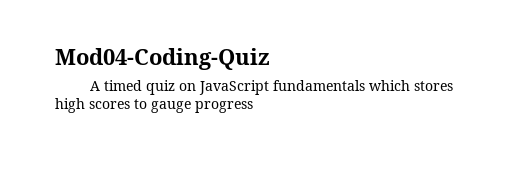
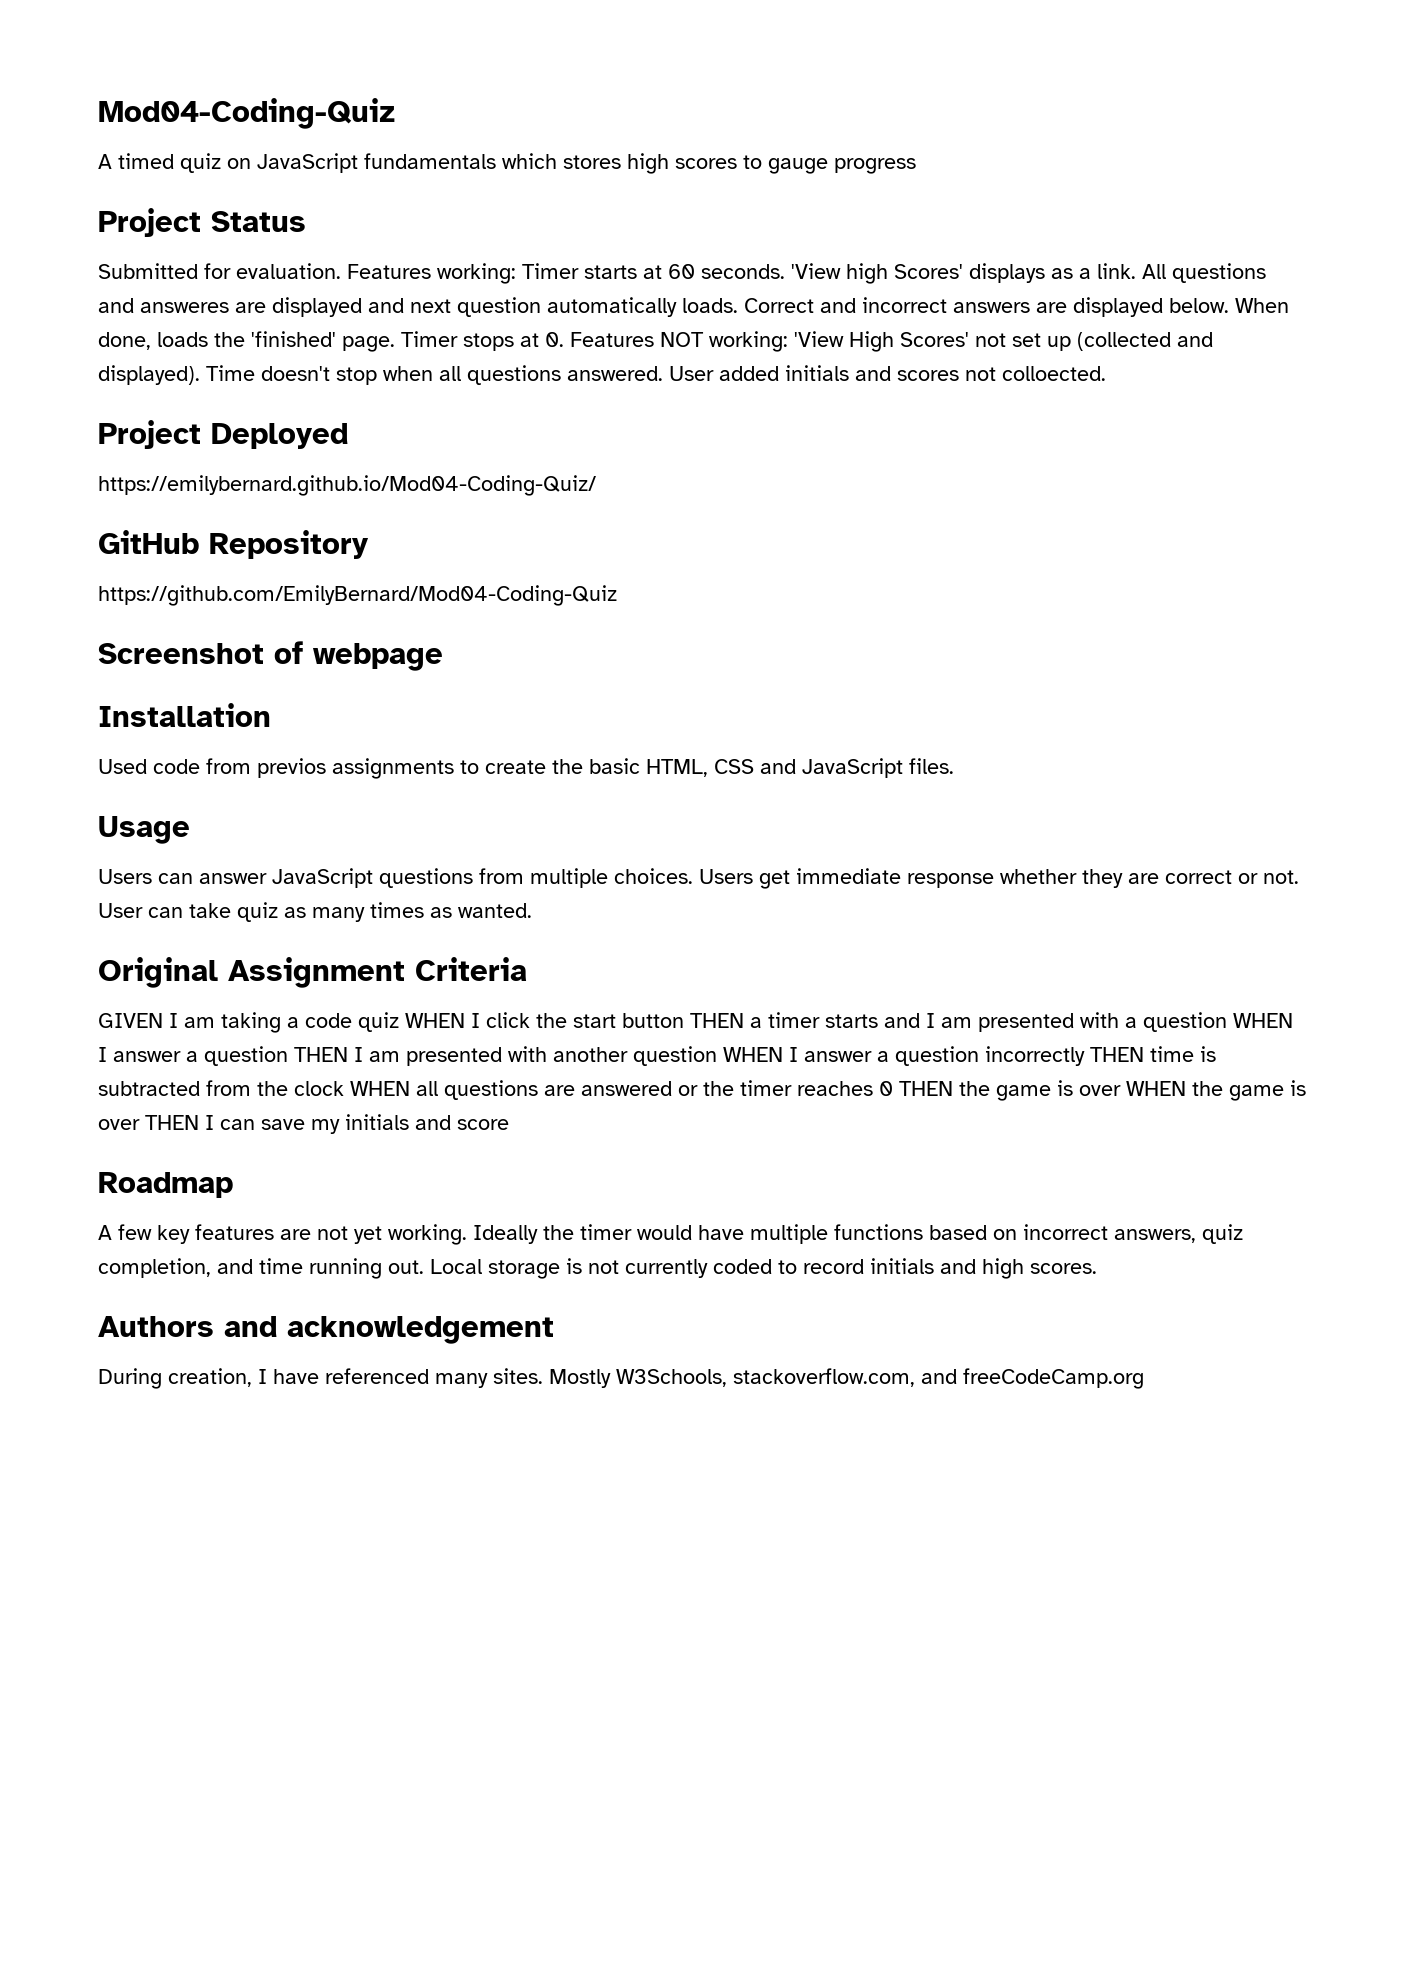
+ Project Status
+ Submitted for evaluation. Features working: Timer starts at 60 seconds. 'View high Scores' displays as a link. All questions and answeres are displayed and next question automatically loads. Correct and incorrect answers are displayed below. When done, loads the 'finished' page. Timer stops at 0. Features NOT working: 'View High Scores' not set up (collected and displayed). Time doesn't stop when all questions answered. User added initials and scores not colloected.
+ Project Deployed
+ https://emilybernard.github.io/Mod04-Coding-Quiz/
+ GitHub Repository
+ https://github.com/EmilyBernard/Mod04-Coding-Quiz
+ Screenshot of webpage
+ Installation
+ Used code from previos assignments to create the basic HTML, CSS and JavaScript files.
+ Usage
+ Users can answer JavaScript questions from multiple choices. Users get immediate response whether they are correct or not. User can take quiz as many times as wanted.
+ Original Assignment Criteria
+ GIVEN I am taking a code quiz WHEN I click the start button THEN a timer starts and I am presented with a question WHEN I answer a question THEN I am presented with another question WHEN I answer a question incorrectly THEN time is subtracted from the clock WHEN all questions are answered or the timer reaches 0 THEN the game is over WHEN the game is over THEN I can save my initials and score
+ Roadmap
+ A few key features are not yet working. Ideally the timer would have multiple functions based on incorrect answers, quiz completion, and time running out. Local storage is not currently coded to record initials and high scores.
+ Authors and acknowledgement
+ During creation, I have referenced many sites. Mostly W3Schools, stackoverflow.com, and freeCodeCamp.org

